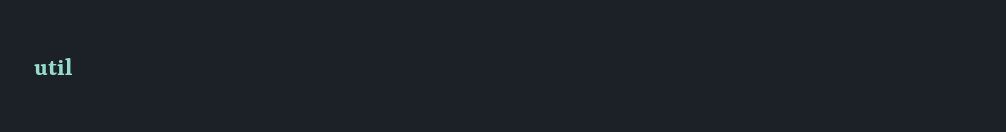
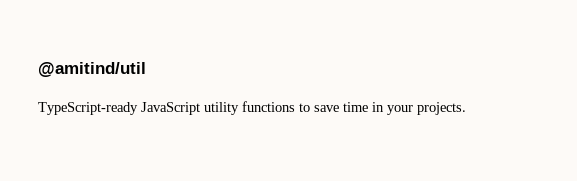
- util
+ @amitind/util
+ TypeScript-ready JavaScript utility functions to save time in your projects.

